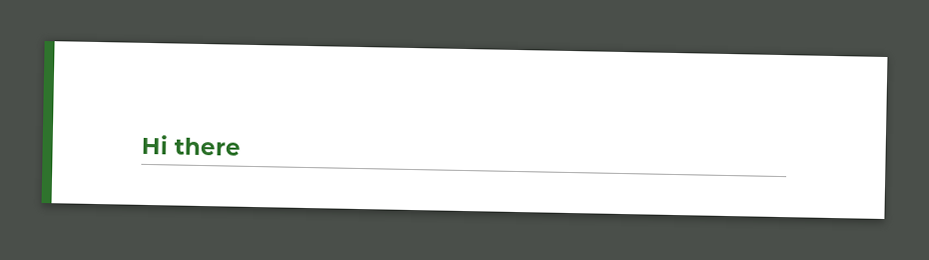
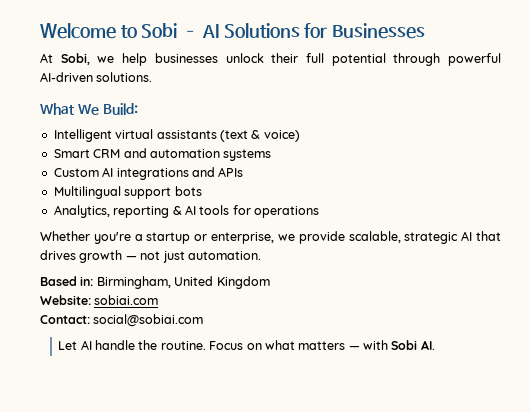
- Hi there
+ Welcome to Sobi – AI Solutions for Businesses
+ At Sobi, we help businesses unlock their full potential through powerful AI-driven solutions.
+ What We Build:
+ Intelligent virtual assistants (text & voice)
+ Smart CRM and automation systems
+ Custom AI integrations and APIs
+ Multilingual support bots
+ Analytics, reporting & AI tools for operations
+ Whether you're a startup or enterprise, we provide scalable, strategic AI that drives growth — not just automation.
+ Based in: Birmingham, United Kingdom
+ Website: sobiai.com
+ Contact: social@sobiai.com
+ Let AI handle the routine. Focus on what matters — with Sobi AI.

